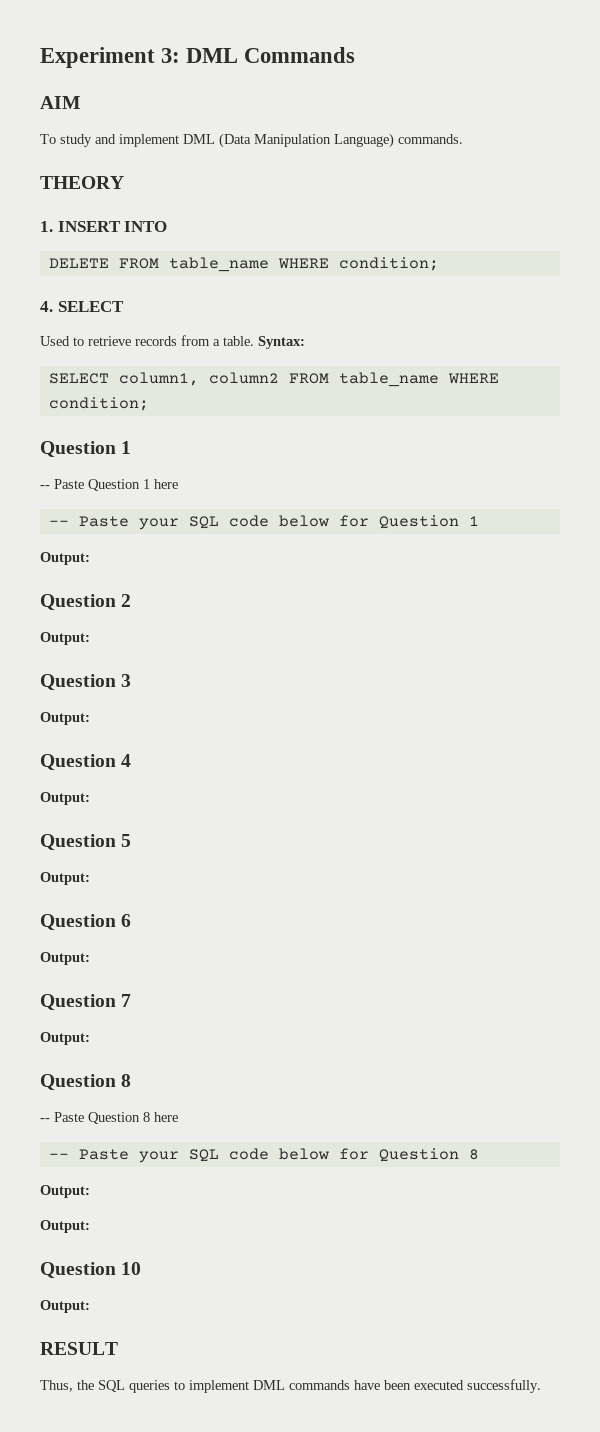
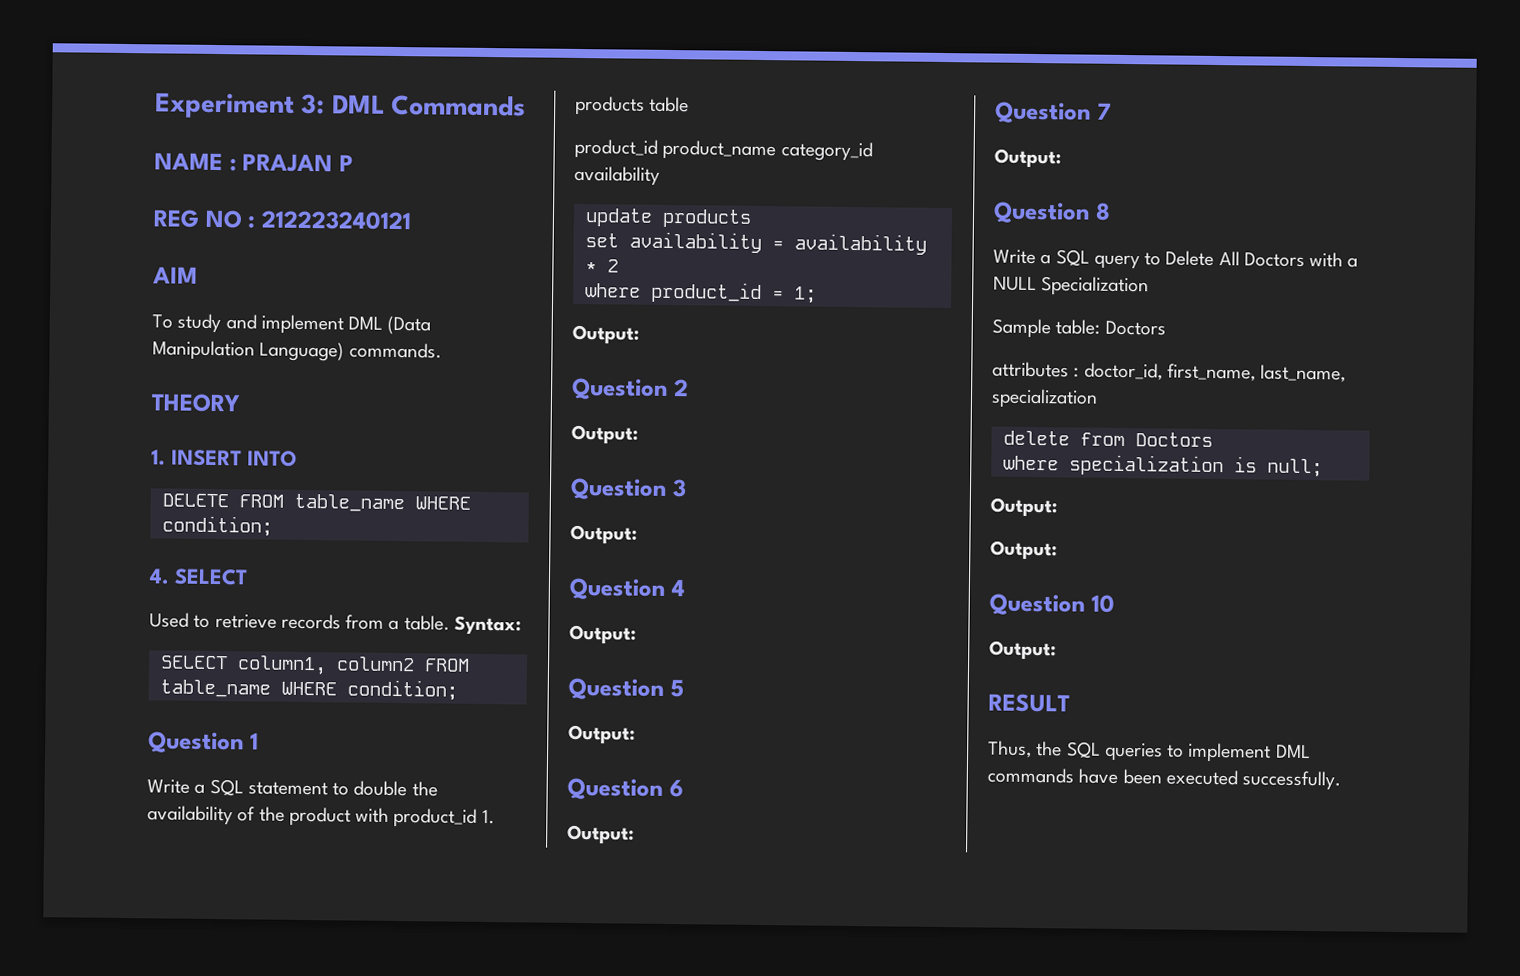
+ NAME : PRAJAN P
+ REG NO : 212223240121
- -- Paste Question 1 here
- -- Paste your SQL code below for Question 1
+ Write a SQL statement to double the availability of the product with product_id 1. products table
+ product_id product_name category_id availability
+ update products
+ set availability = availability * 2
+ where product_id = 1;
- -- Paste Question 8 here
- -- Paste your SQL code below for Question 8
+ Write a SQL query to Delete All Doctors with a NULL Specialization
+ Sample table: Doctors
+ attributes : doctor_id, first_name, last_name, specialization
+ delete from Doctors
+ where specialization is null;

